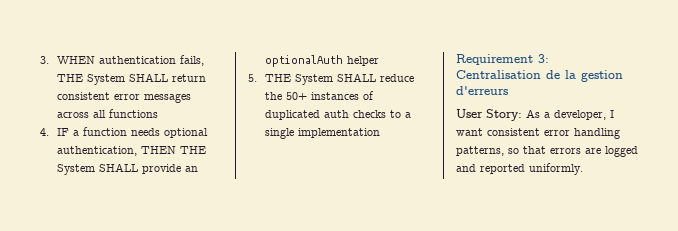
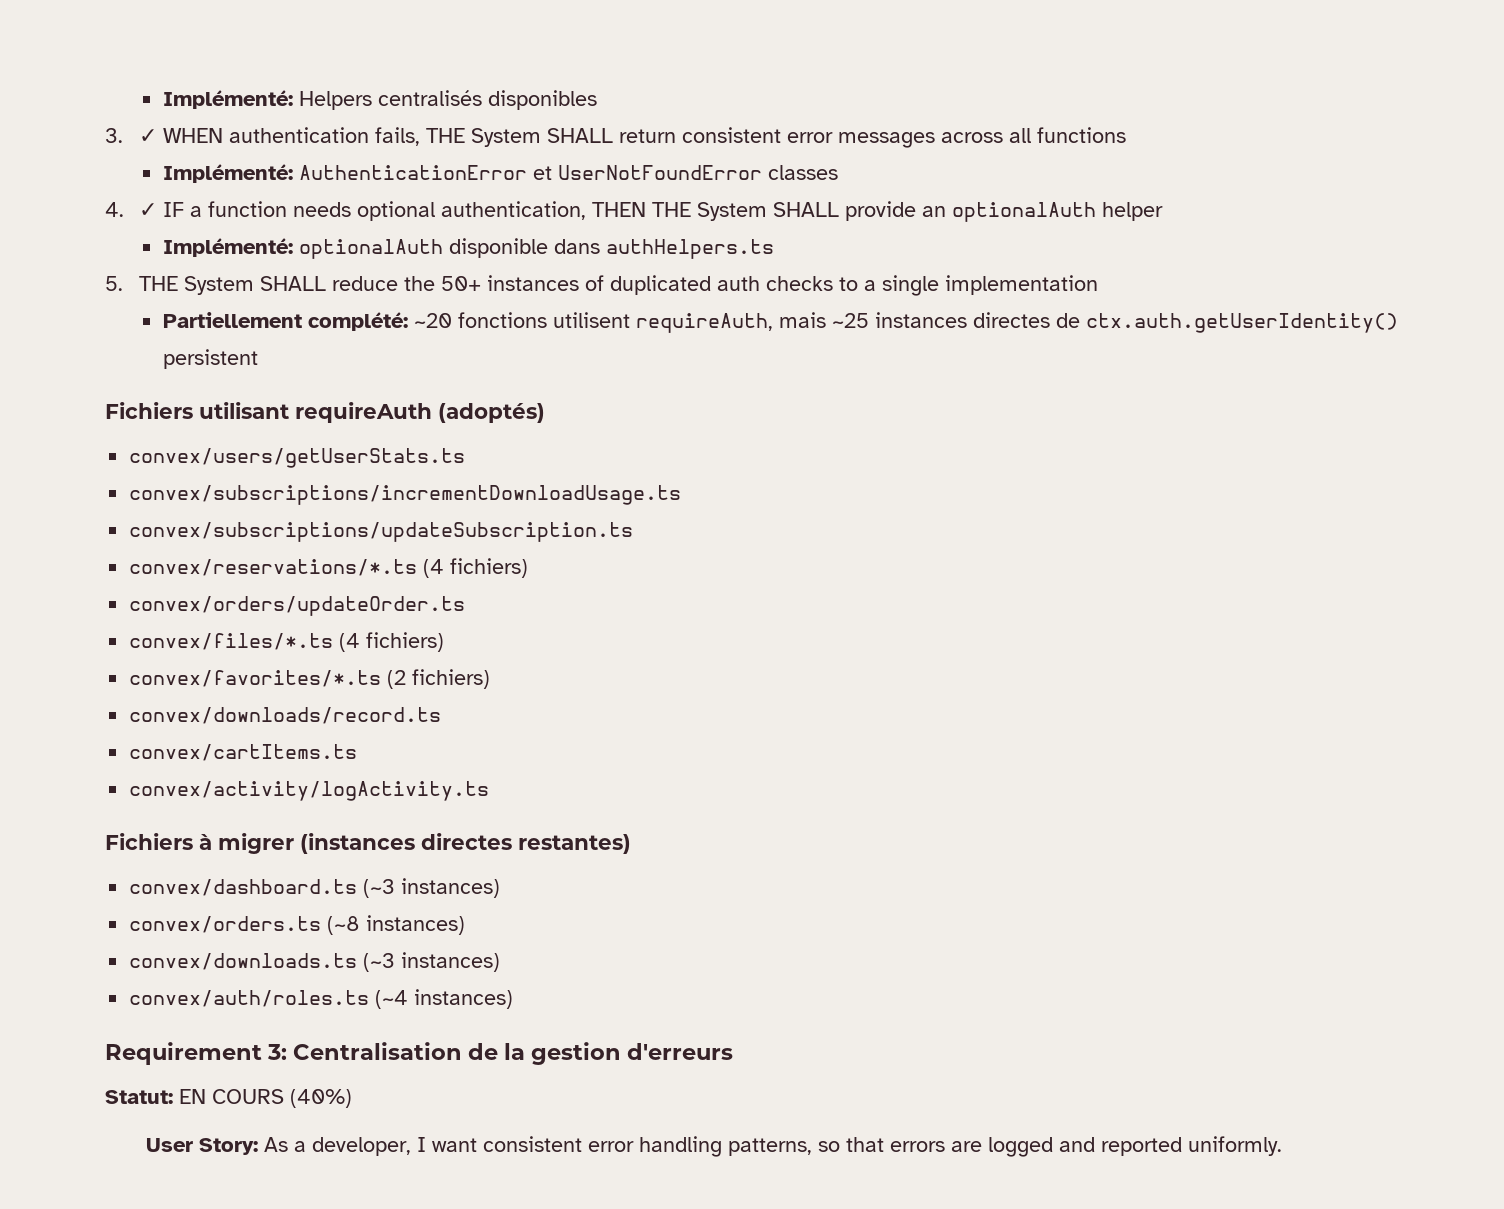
- 3. WHEN authentication fails, THE System SHALL return consistent error messages across all functions
+ Implémenté: Helpers centralisés disponibles
+ 3. ✓ WHEN authentication fails, THE System SHALL return consistent error messages across all functions
+ Implémenté: AuthenticationError et UserNotFoundError classes
- 4. IF a function needs optional authentication, THEN THE System SHALL provide an optionalAuth helper
+ 4. ✓ IF a function needs optional authentication, THEN THE System SHALL provide an optionalAuth helper
+ Implémenté: optionalAuth disponible dans authHelpers.ts
+ Partiellement complété: ~20 fonctions utilisent requireAuth, mais ~25 instances directes de ctx.auth.getUserIdentity() persistent
+ Fichiers utilisant requireAuth (adoptés)
+ convex/users/getUserStats.ts
+ convex/subscriptions/incrementDownloadUsage.ts
+ convex/subscriptions/updateSubscription.ts
+ convex/reservations/*.ts (4 fichiers)
+ convex/orders/updateOrder.ts
+ convex/files/*.ts (4 fichiers)
+ convex/favorites/*.ts (2 fichiers)
+ convex/downloads/record.ts
+ convex/cartItems.ts
+ convex/activity/logActivity.ts
+ Fichiers à migrer (instances directes restantes)
+ convex/dashboard.ts (~3 instances)
+ convex/orders.ts (~8 instances)
+ convex/downloads.ts (~3 instances)
+ convex/auth/roles.ts (~4 instances)
+ Statut: EN COURS (40%)

